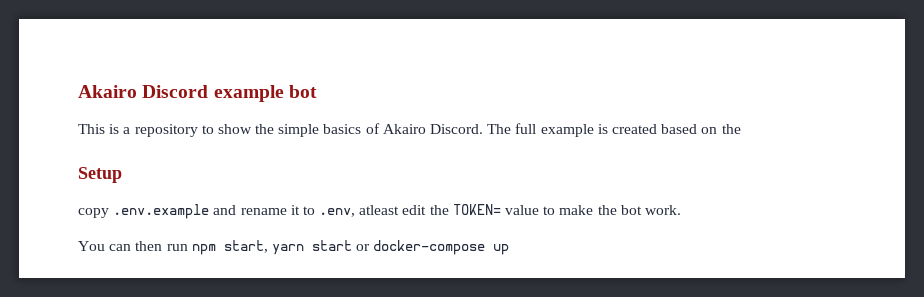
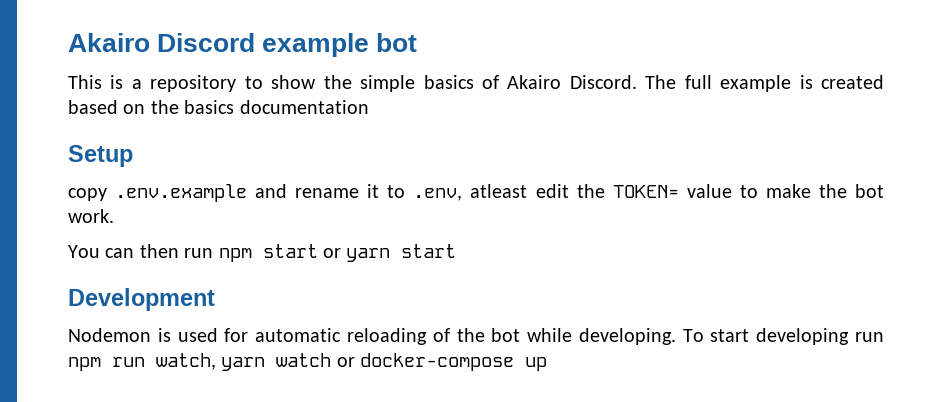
- The full example is created based on the
+ The full example is created based on the basics documentation
- You can then run npm start, yarn start or docker-compose up
+ You can then run npm start or yarn start
+ Development
+ Nodemon is used for automatic reloading of the bot while developing. To start developing run npm run watch, yarn watch or docker-compose up

